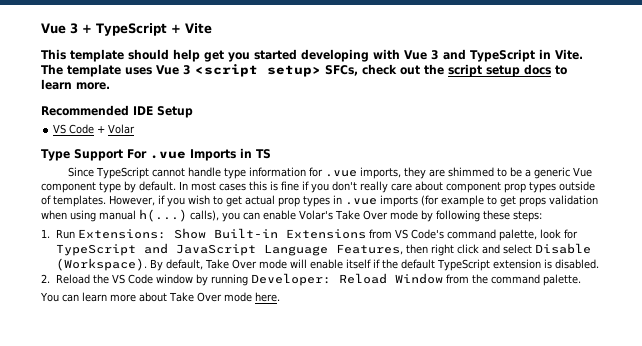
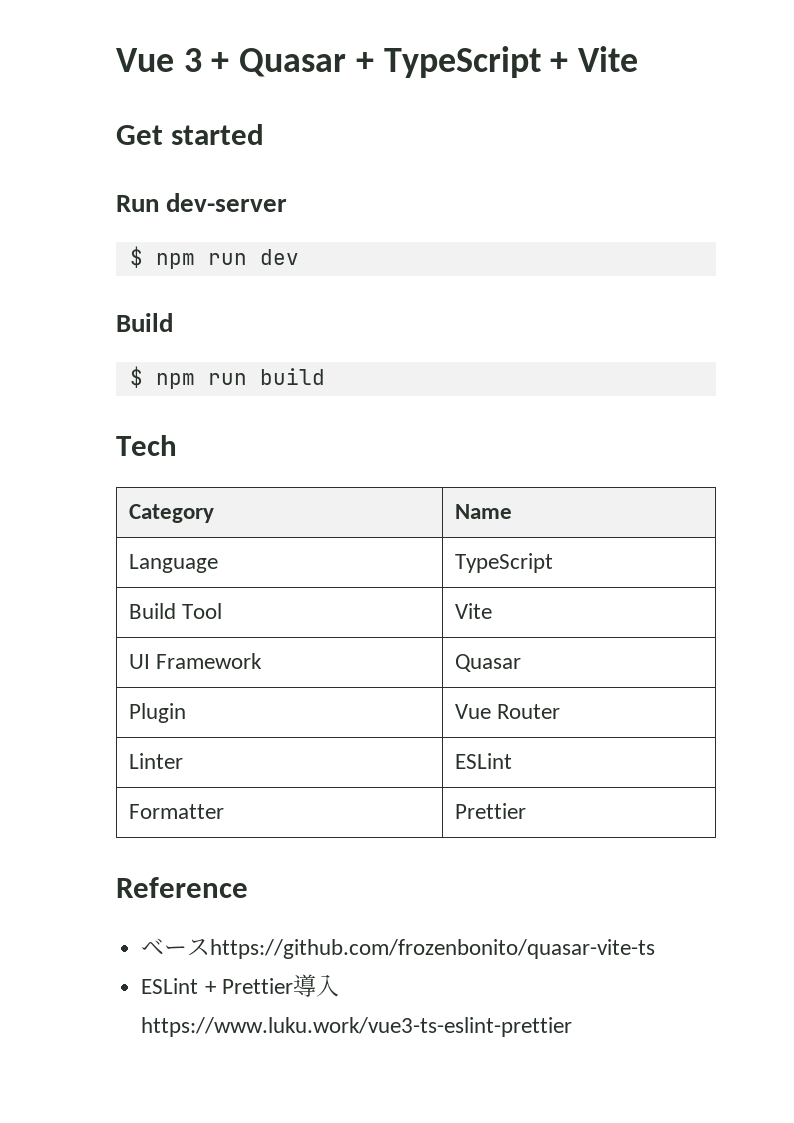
- Vue 3 + TypeScript + Vite
+ Vue 3 + Quasar + TypeScript + Vite
- This template should help get you started developing with Vue 3 and TypeScript in Vite. The template uses Vue 3 <script setup> SFCs, check out the script setup docs to learn more.
- Recommended IDE Setup
- VS Code + Volar
- Type Support For .vue Imports in TS
- Since TypeScript cannot handle type information for .vue imports, they are shimmed to be a generic Vue component type by default. In most cases this is fine if you don't really care about component prop types outside of templates. However, if you wish to get actual prop types in .vue imports (for example to get props validation when using manual h(...) calls), you can enable Volar's Take Over mode by following these steps:
- 1. Run Extensions: Show Built-in Extensions from VS Code's command palette, look for TypeScript and JavaScript Language Features, then right click and select Disable (Workspace). By default, Take Over mode will enable itself if the default TypeScript extension is disabled.
- 2. Reload the VS Code window by running Developer: Reload Window from the command palette.
- You can learn more about Take Over mode here.
+ Get started
+ Run dev-server
+ $ npm run dev
+ Build
+ $ npm run build
+ Tech
+ Category | Name
+ Language | TypeScript
+ Build Tool | Vite
+ UI Framework | Quasar
+ Plugin | Vue Router
+ Linter | ESLint
+ Formatter | Prettier
+ Reference
+ ベースhttps://github.com/frozenbonito/quasar-vite-ts
+ ESLint + Prettier導入https://www.luku.work/vue3-ts-eslint-prettier

